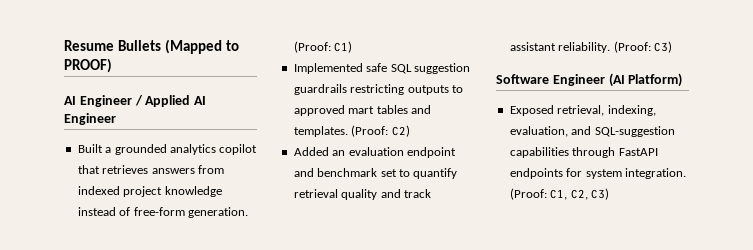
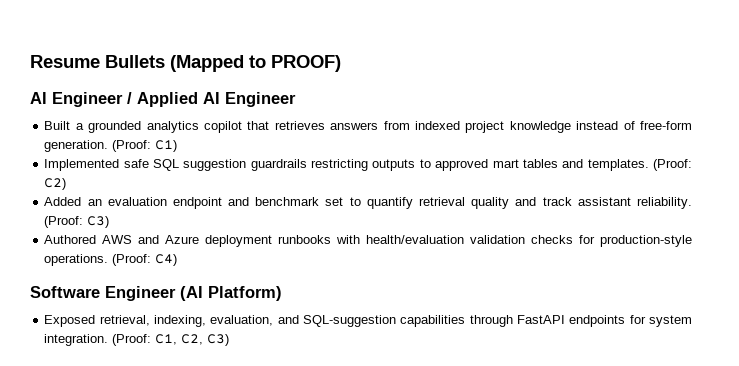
+ Authored AWS and Azure deployment runbooks with health/evaluation validation checks for production-style operations. (Proof: C4)

